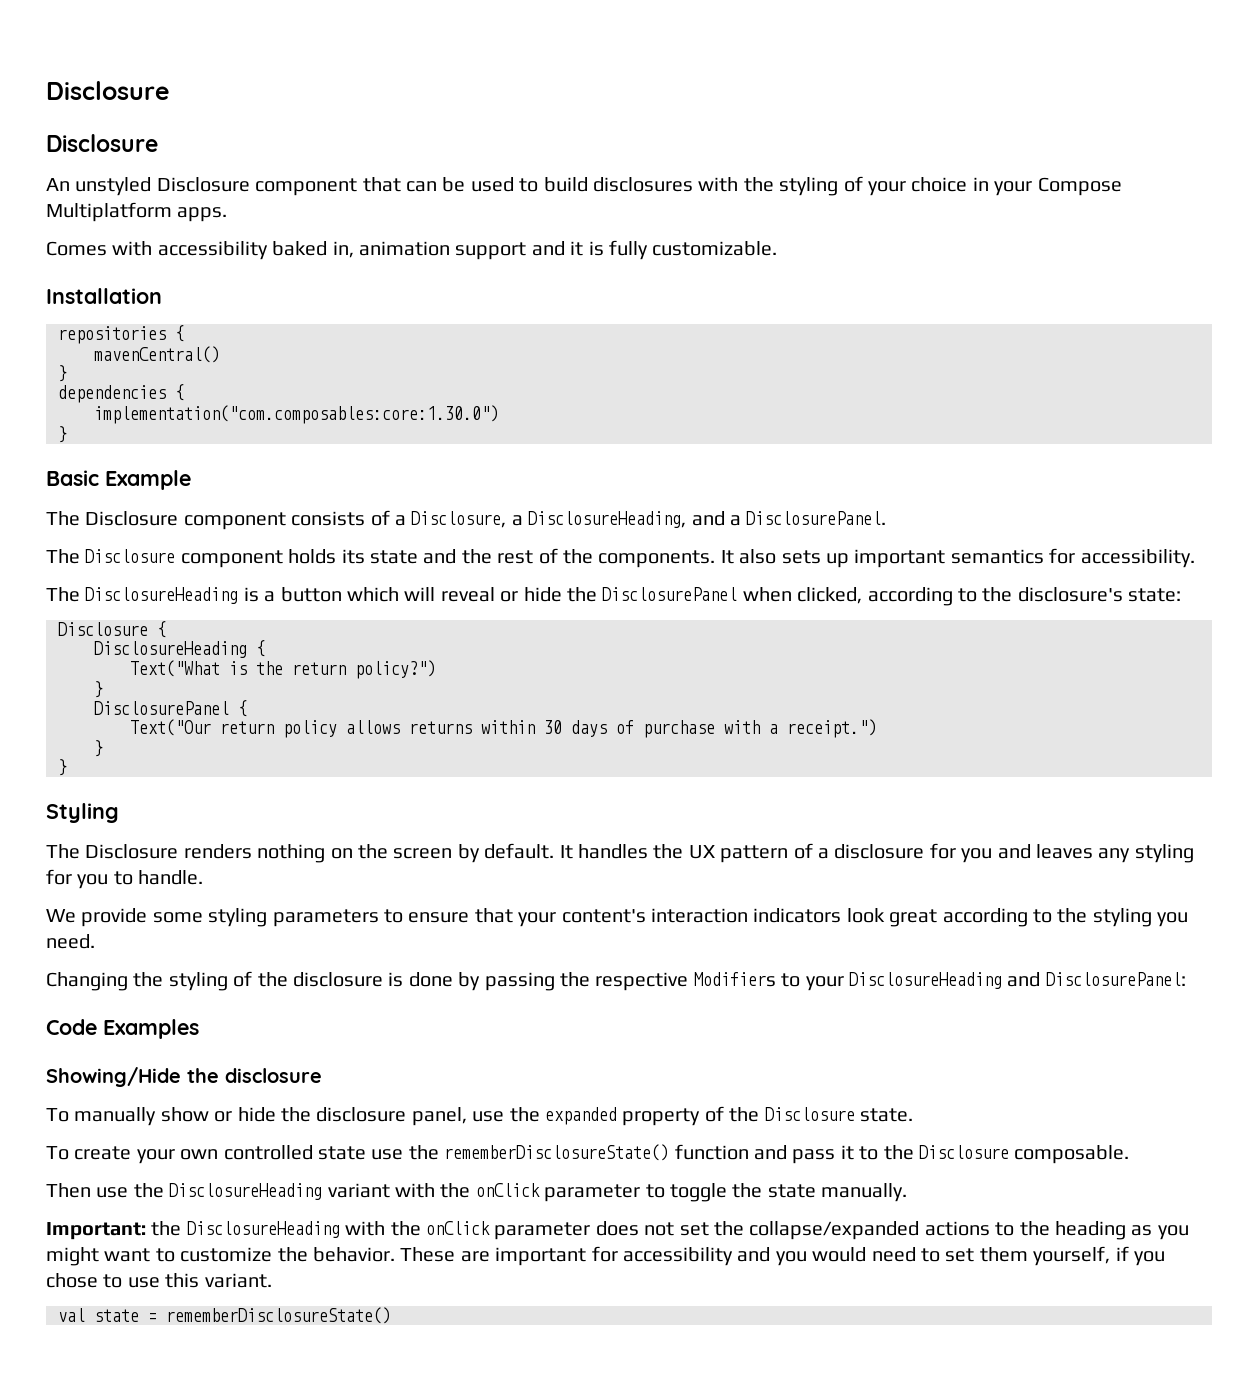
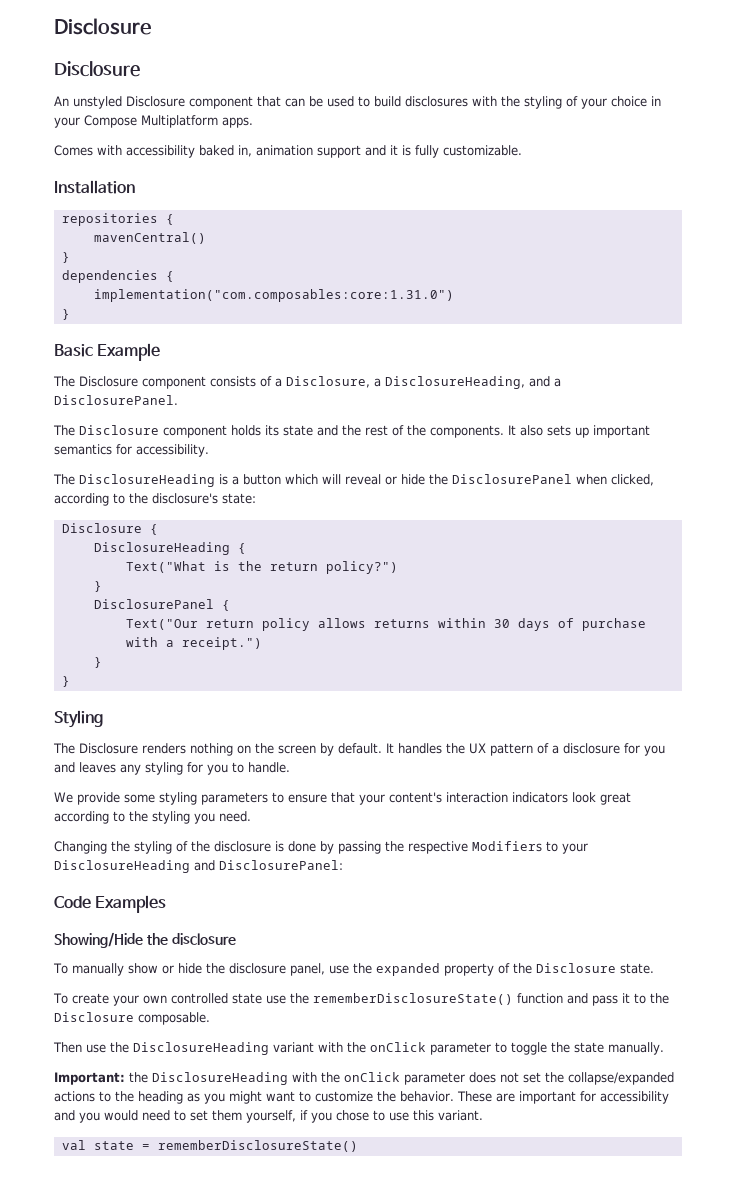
- implementation("com.composables:core:1.30.0")
+ implementation("com.composables:core:1.31.0")

